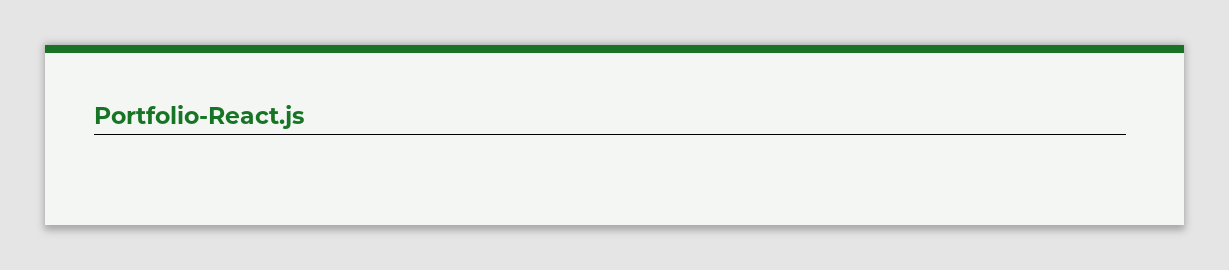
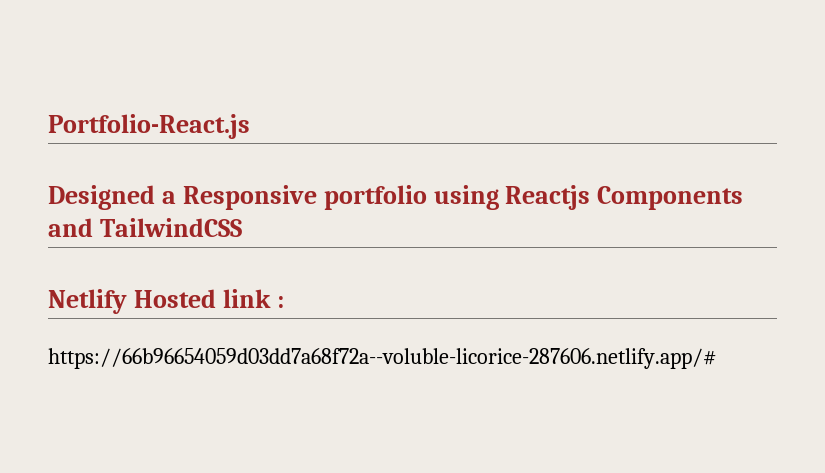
+ Designed a Responsive portfolio using Reactjs Components and TailwindCSS
+ Netlify Hosted link :
+ https://66b96654059d03dd7a68f72a--voluble-licorice-287606.netlify.app/#

